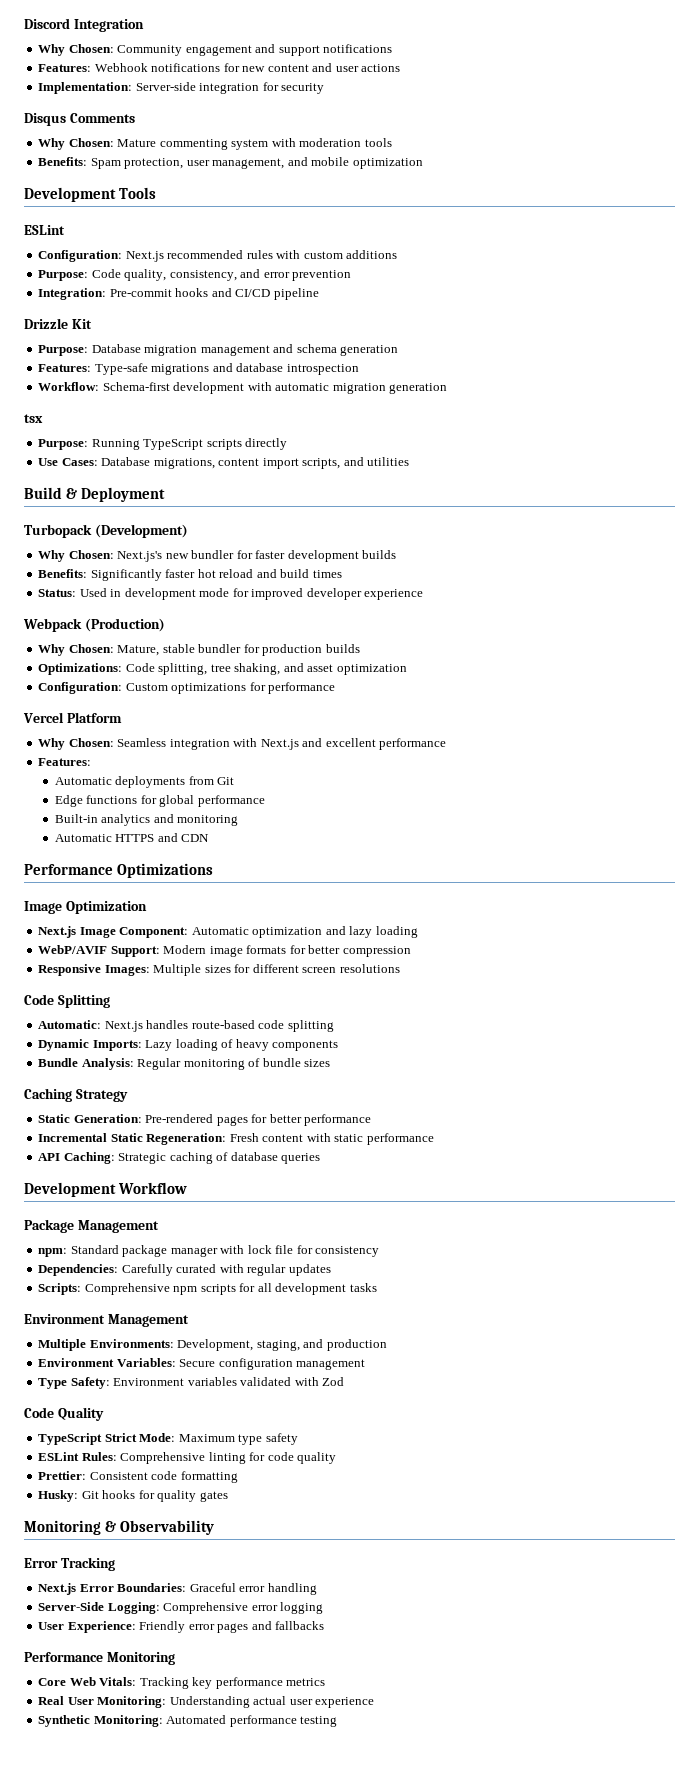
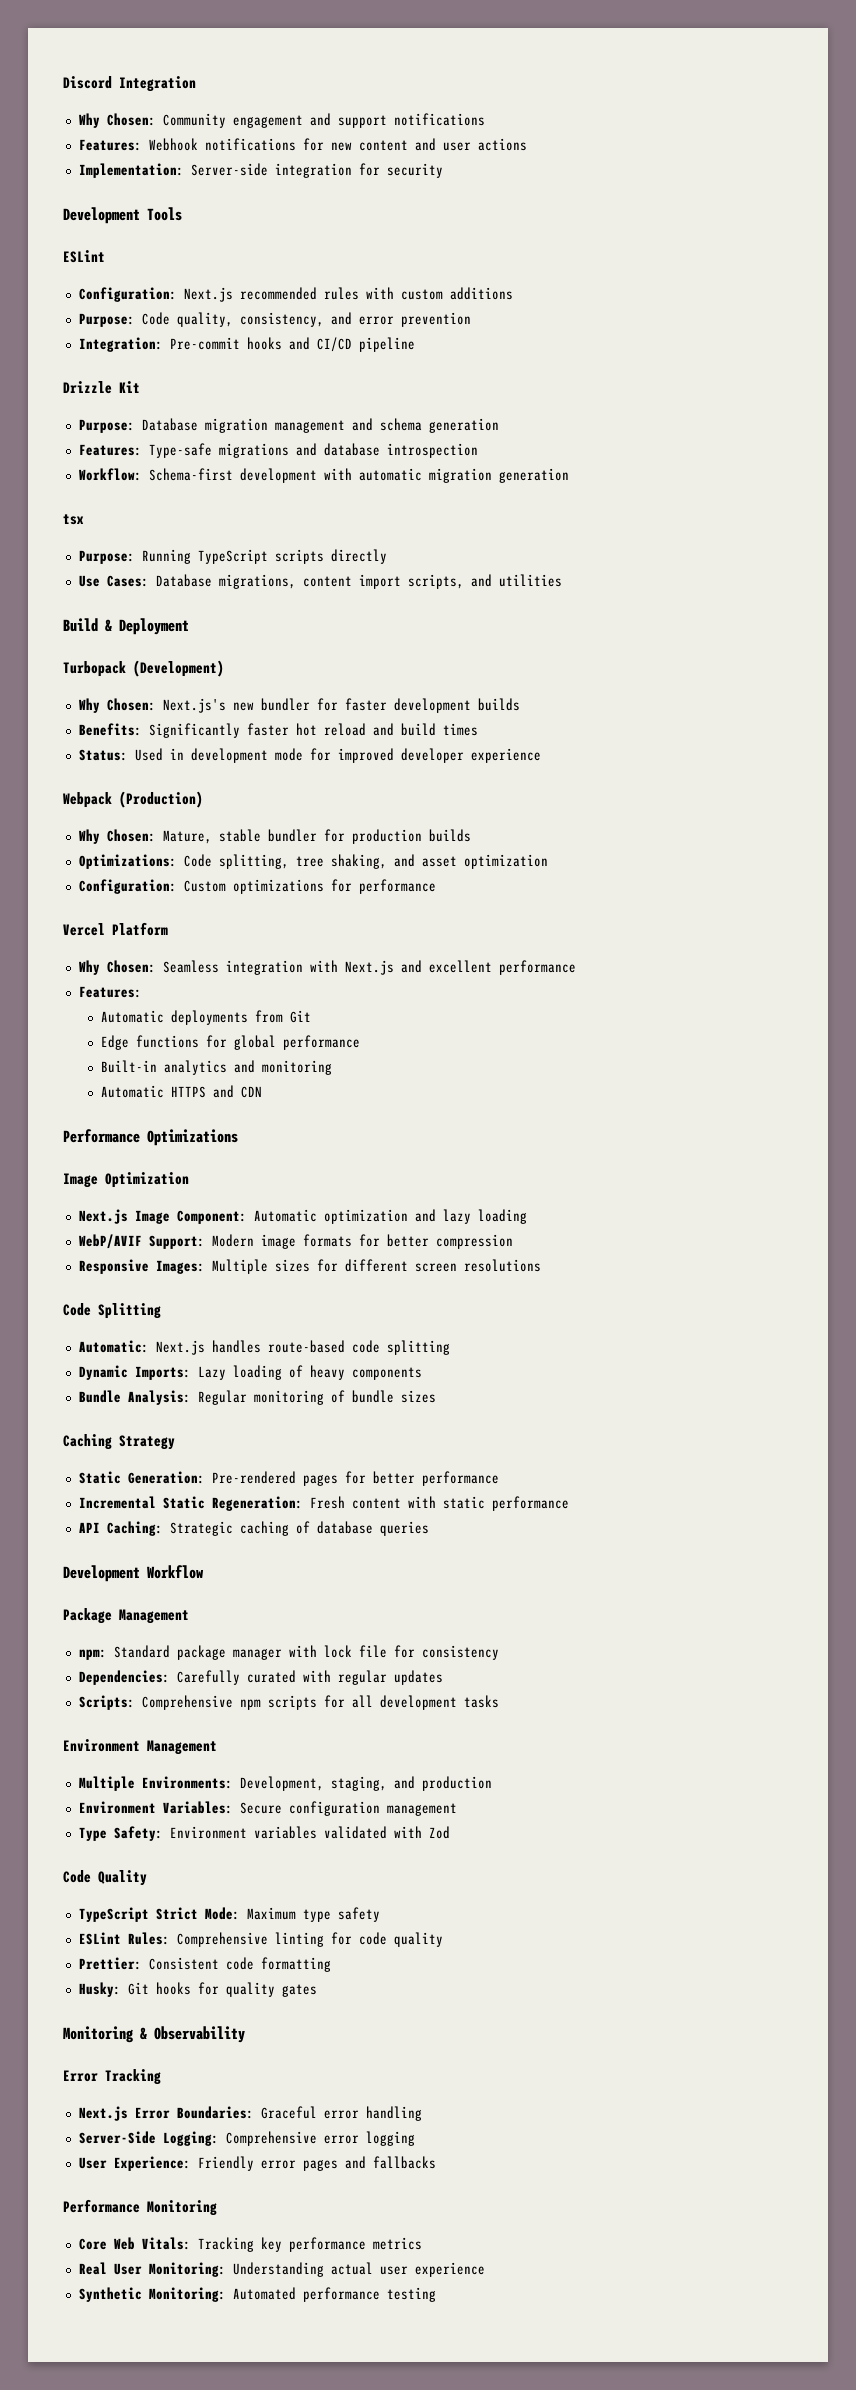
- Disqus Comments
- Why Chosen: Mature commenting system with moderation tools
- Benefits: Spam protection, user management, and mobile optimization

